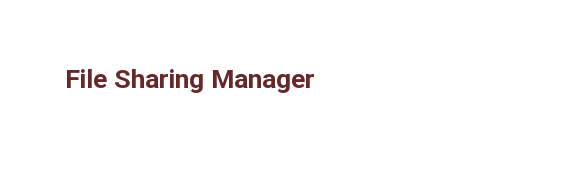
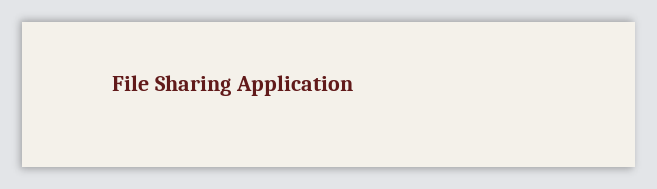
- File Sharing Manager
+ File Sharing Application

